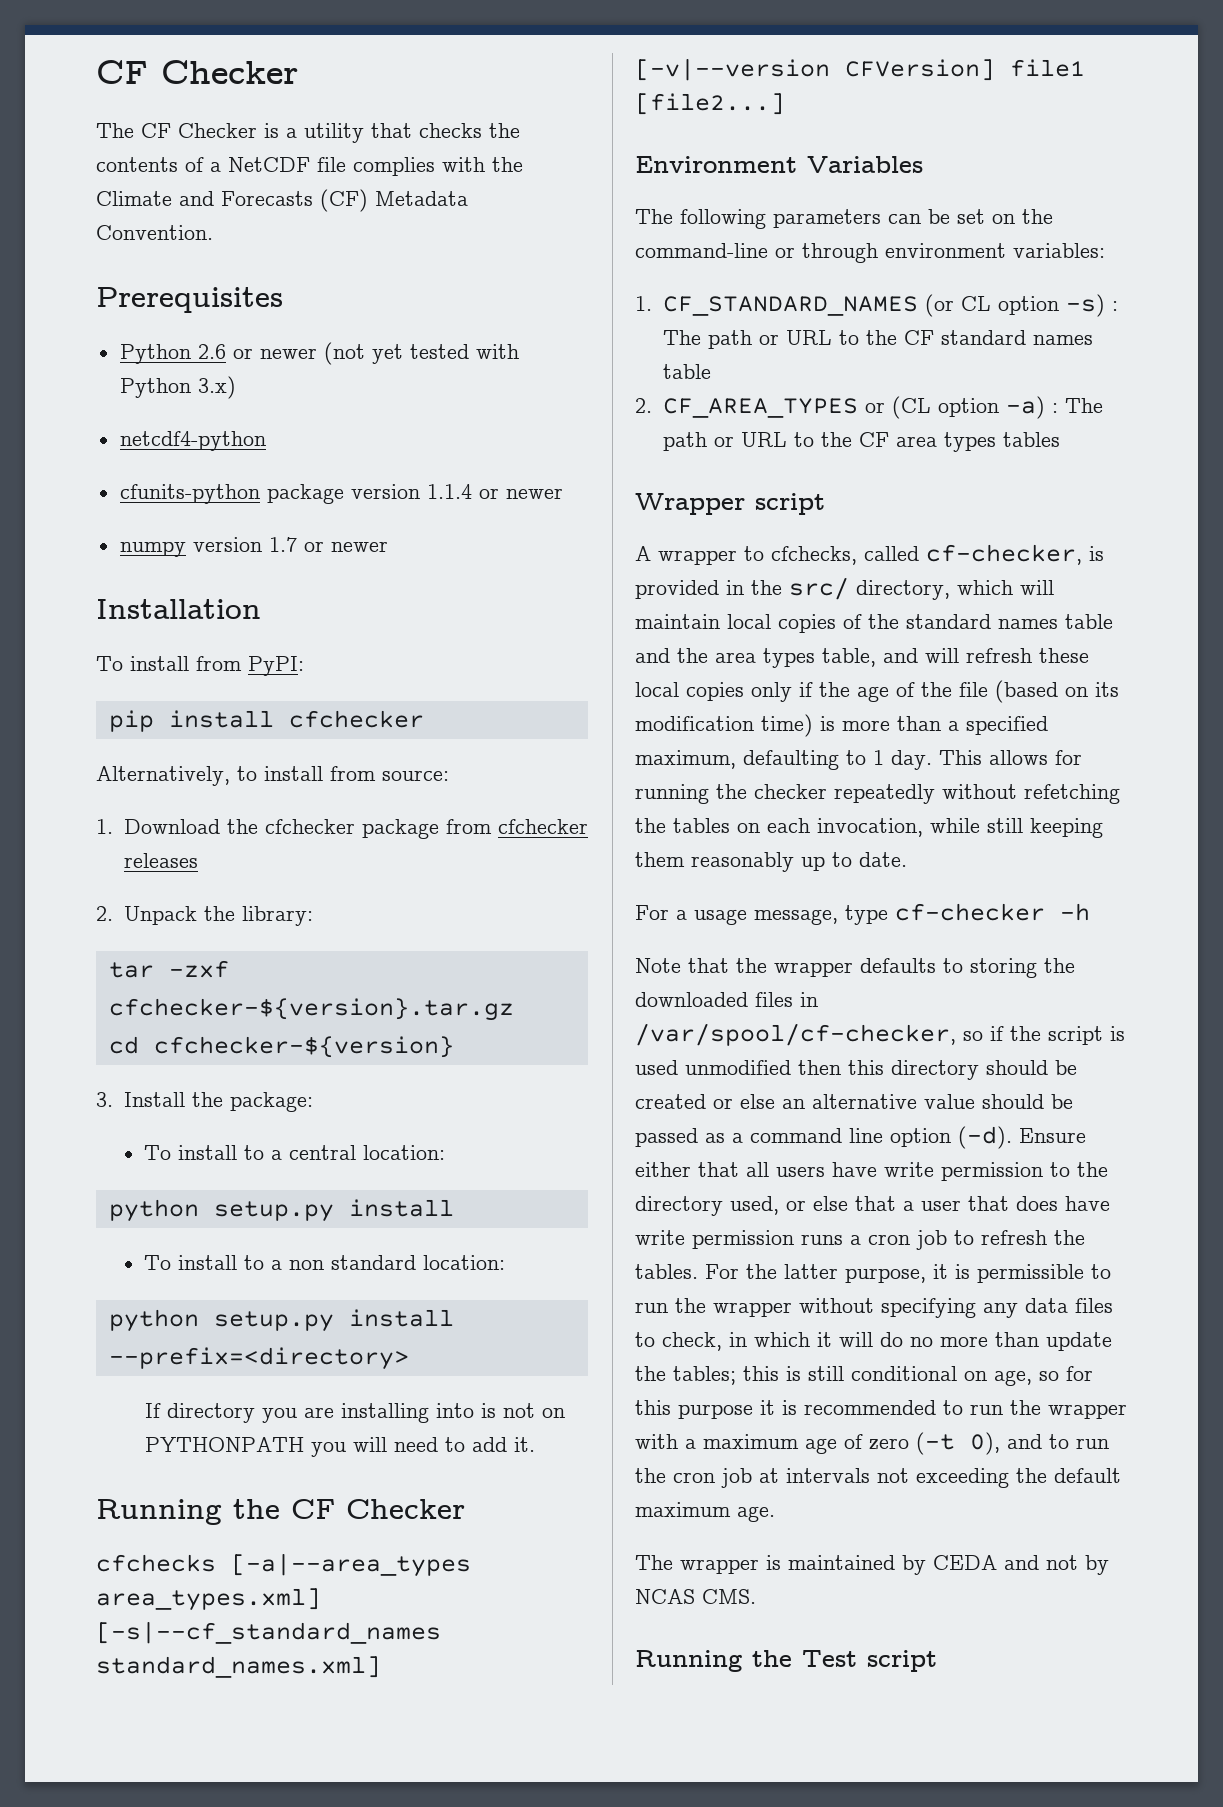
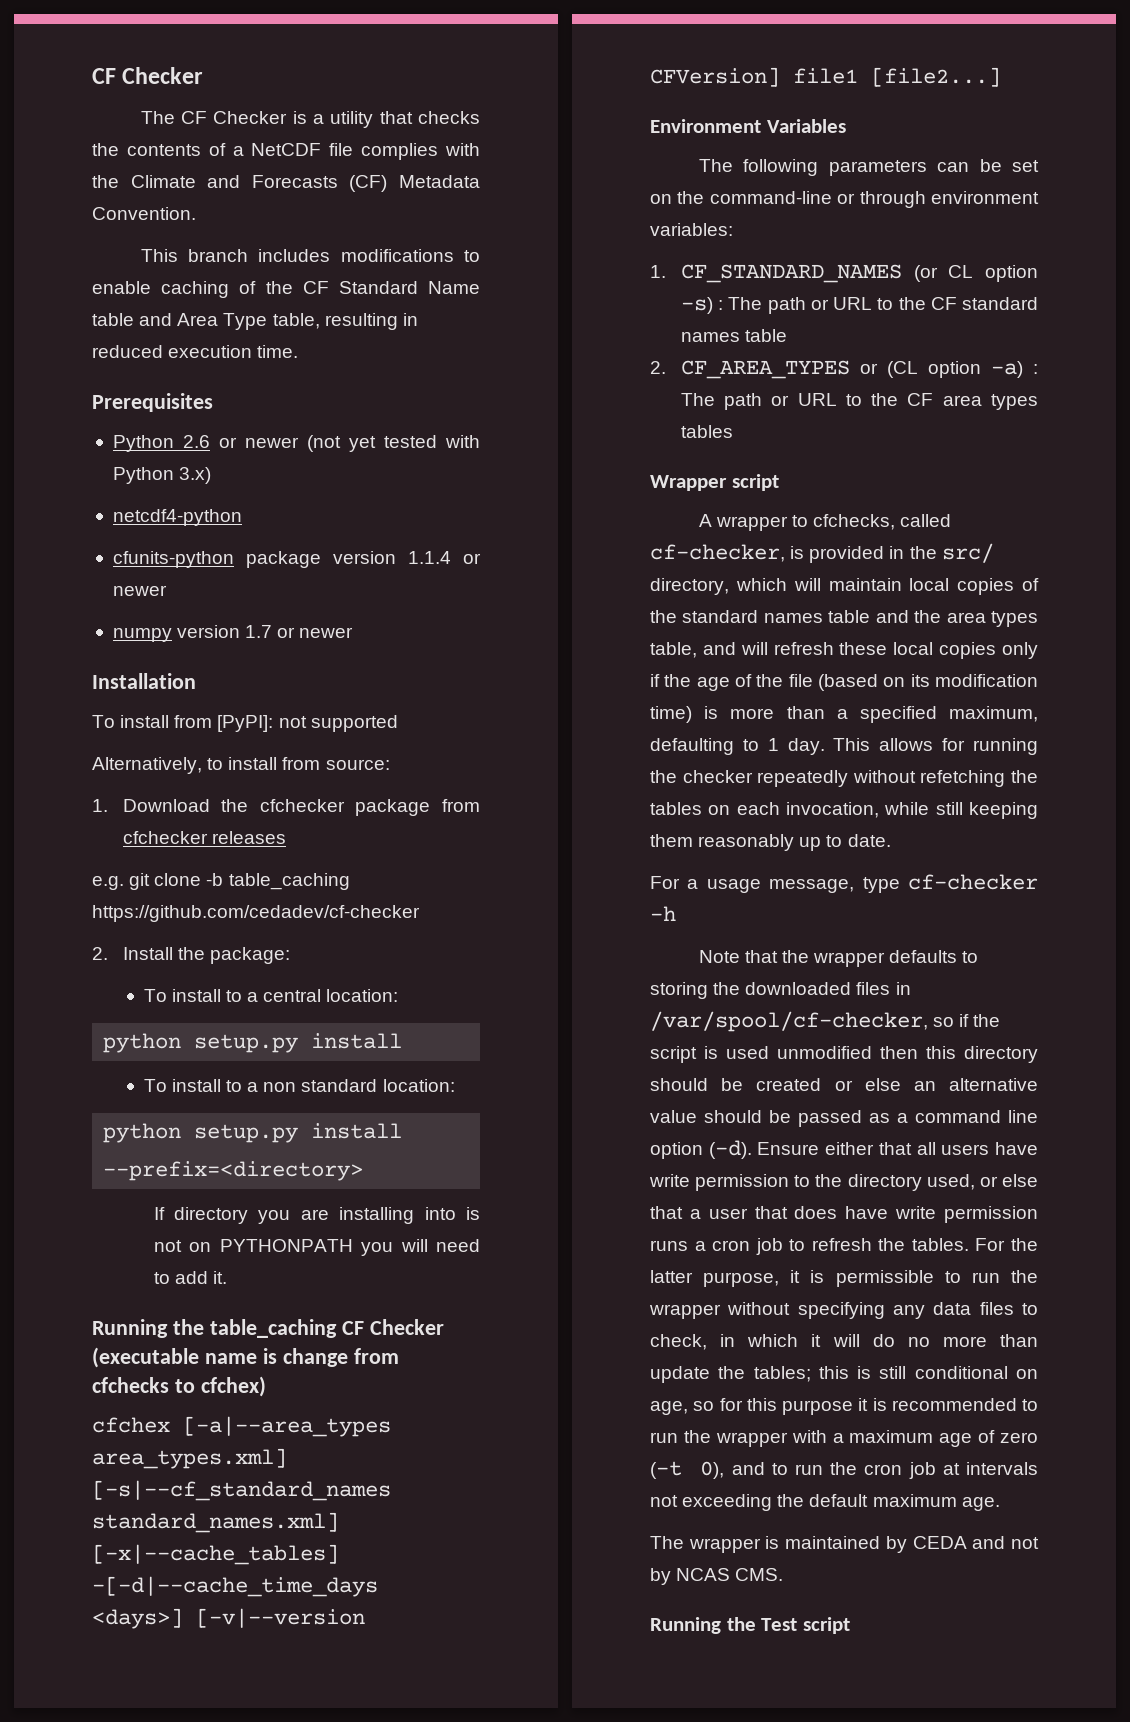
+ This branch includes modifications to enable caching of the CF Standard Name table and Area Type table, resulting in reduced execution time.
- To install from PyPI:
- pip install cfchecker
+ To install from [PyPI]: not supported
- 2. Unpack the library:
- tar -zxf cfchecker-${version}.tar.gz
- cd cfchecker-${version}
- 3. Install the package:
+ e.g. git clone -b table_caching https://github.com/cedadev/cf-checker
+ 2. Install the package:
- Running the CF Checker
- cfchecks [-a|--area_types area_types.xml] [-s|--cf_standard_names standard_names.xml] [-v|--version CFVersion] file1 [file2...]
+ Running the table_caching CF Checker (executable name is change from cfchecks to cfchex)
+ cfchex [-a|--area_types area_types.xml] [-s|--cf_standard_names standard_names.xml] [-x|--cache_tables] -[-d|--cache_time_days <days>] [-v|--version CFVersion] file1 [file2...]

